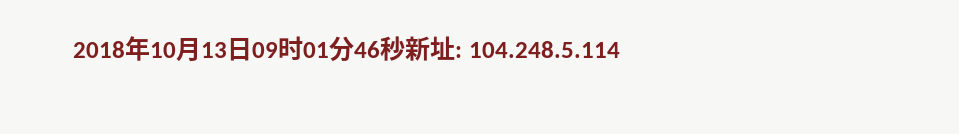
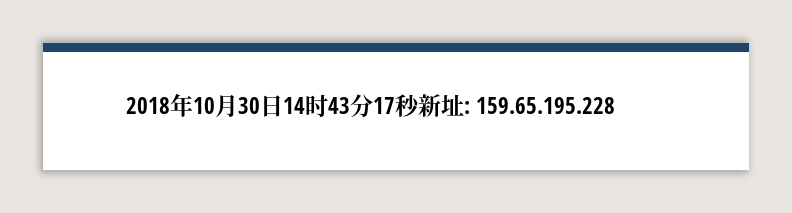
- 2018年10月13日09时01分46秒新址: 104.248.5.114
+ 2018年10月30日14时43分17秒新址: 159.65.195.228

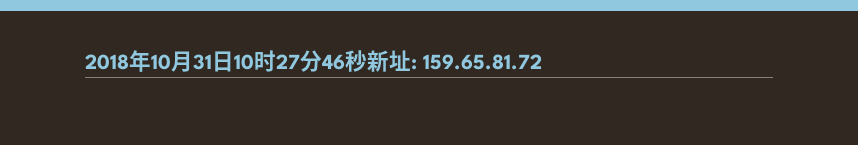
- 2018年10月30日14时43分17秒新址: 159.65.195.228
+ 2018年10月31日10时27分46秒新址: 159.65.81.72

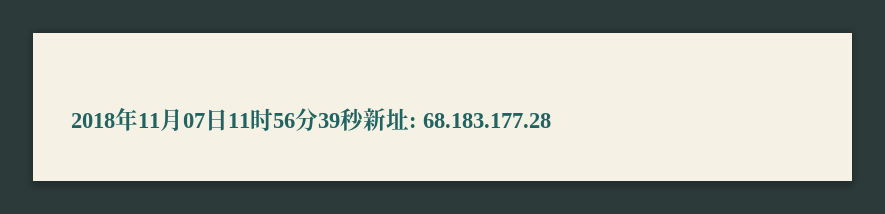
- 2018年10月31日10时27分46秒新址: 159.65.81.72
+ 2018年11月07日11时56分39秒新址: 68.183.177.28

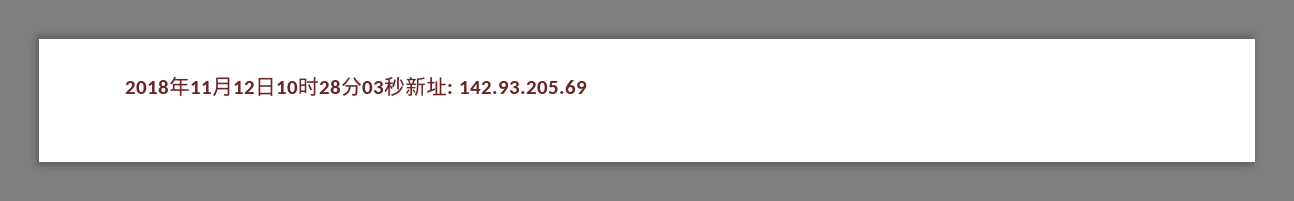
- 2018年11月07日11时56分39秒新址: 68.183.177.28
+ 2018年11月12日10时28分03秒新址: 142.93.205.69

